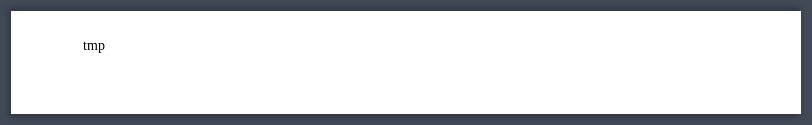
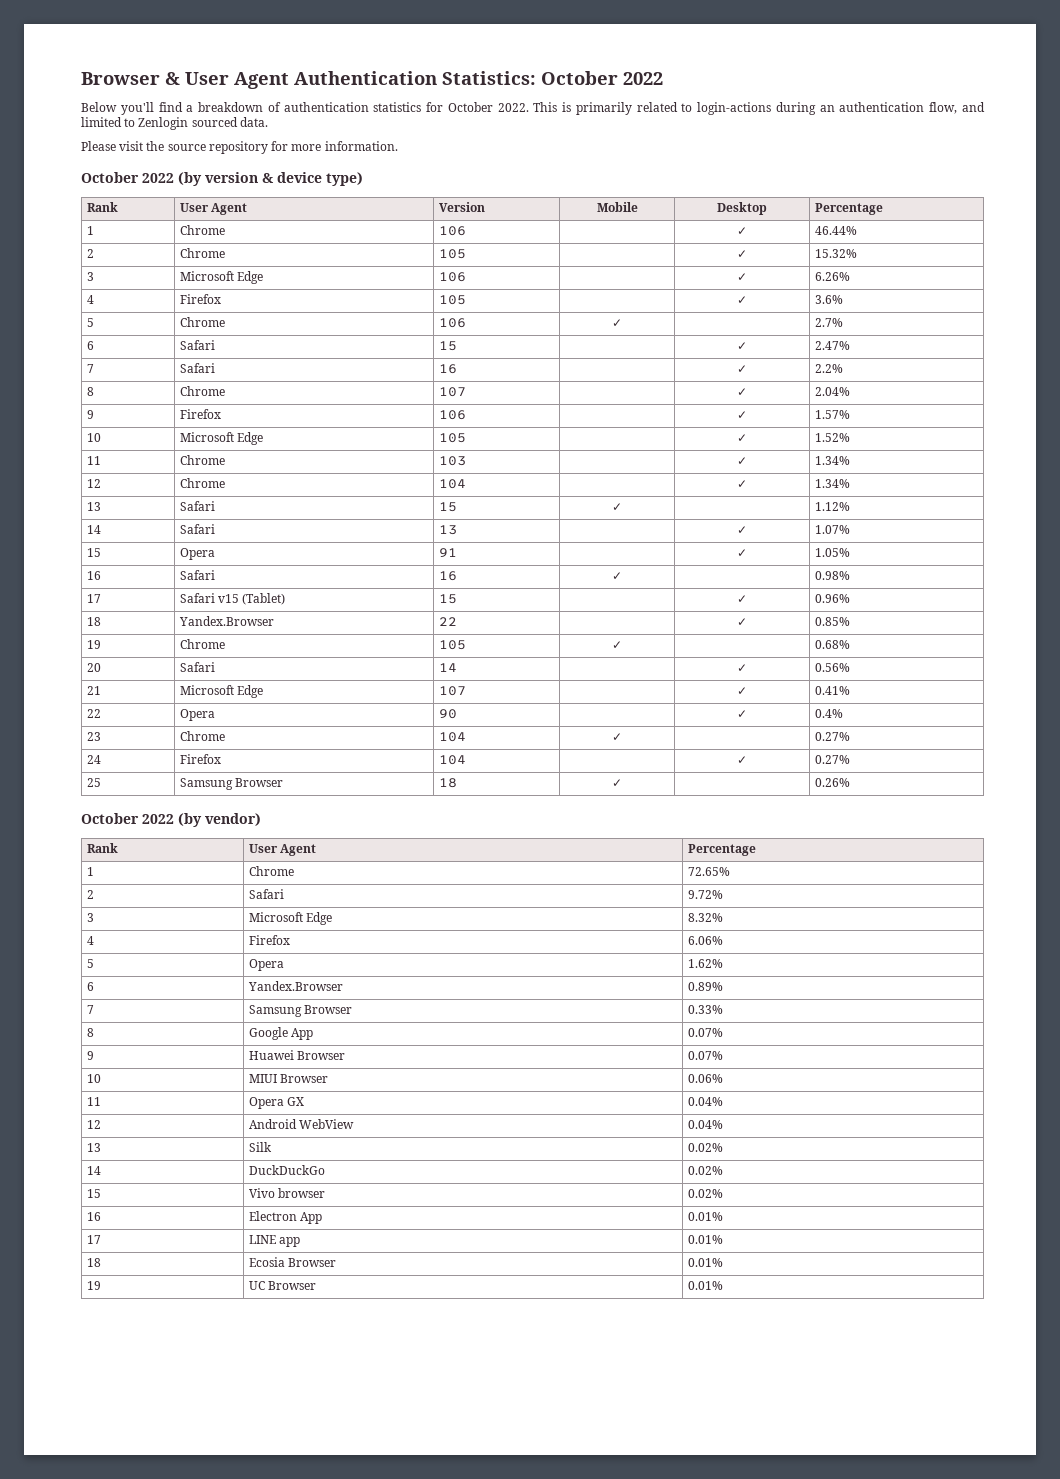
- tmp
+ Browser & User Agent Authentication Statistics: October 2022
+ Below you'll find a breakdown of authentication statistics for October 2022. This is primarily related to login-actions during an authentication flow, and limited to Zenlogin sourced data.
+ Please visit the source repository for more information.
+ October 2022 (by version & device type)
+ Rank | User Agent | Version | Mobile | Desktop | Percentage
+ 1 | Chrome | 106 | | ✓ | 46.44%
+ 2 | Chrome | 105 | | ✓ | 15.32%
+ 3 | Microsoft Edge | 106 | | ✓ | 6.26%
+ 4 | Firefox | 105 | | ✓ | 3.6%
+ 5 | Chrome | 106 | ✓ | | 2.7%
+ 6 | Safari | 15 | | ✓ | 2.47%
+ 7 | Safari | 16 | | ✓ | 2.2%
+ 8 | Chrome | 107 | | ✓ | 2.04%
+ 9 | Firefox | 106 | | ✓ | 1.57%
+ 10 | Microsoft Edge | 105 | | ✓ | 1.52%
+ 11 | Chrome | 103 | | ✓ | 1.34%
+ 12 | Chrome | 104 | | ✓ | 1.34%
+ 13 | Safari | 15 | ✓ | | 1.12%
+ 14 | Safari | 13 | | ✓ | 1.07%
+ 15 | Opera | 91 | | ✓ | 1.05%
+ 16 | Safari | 16 | ✓ | | 0.98%
+ 17 | Safari v15 (Tablet) | 15 | | ✓ | 0.96%
+ 18 | Yandex.Browser | 22 | | ✓ | 0.85%
+ 19 | Chrome | 105 | ✓ | | 0.68%
+ 20 | Safari | 14 | | ✓ | 0.56%
+ 21 | Microsoft Edge | 107 | | ✓ | 0.41%
+ 22 | Opera | 90 | | ✓ | 0.4%
+ 23 | Chrome | 104 | ✓ | | 0.27%
+ 24 | Firefox | 104 | | ✓ | 0.27%
+ 25 | Samsung Browser | 18 | ✓ | | 0.26%
+ October 2022 (by vendor)
+ Rank | User Agent | Percentage
+ 1 | Chrome | 72.65%
+ 2 | Safari | 9.72%
+ 3 | Microsoft Edge | 8.32%
+ 4 | Firefox | 6.06%
+ 5 | Opera | 1.62%
+ 6 | Yandex.Browser | 0.89%
+ 7 | Samsung Browser | 0.33%
+ 8 | Google App | 0.07%
+ 9 | Huawei Browser | 0.07%
+ 10 | MIUI Browser | 0.06%
+ 11 | Opera GX | 0.04%
+ 12 | Android WebView | 0.04%
+ 13 | Silk | 0.02%
+ 14 | DuckDuckGo | 0.02%
+ 15 | Vivo browser | 0.02%
+ 16 | Electron App | 0.01%
+ 17 | LINE app | 0.01%
+ 18 | Ecosia Browser | 0.01%
+ 19 | UC Browser | 0.01%

